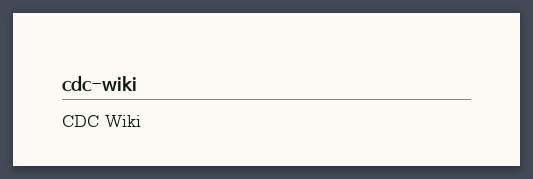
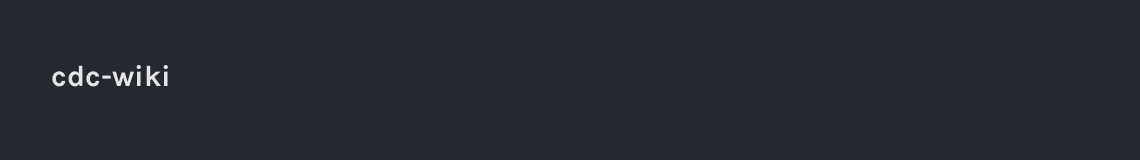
- CDC Wiki

